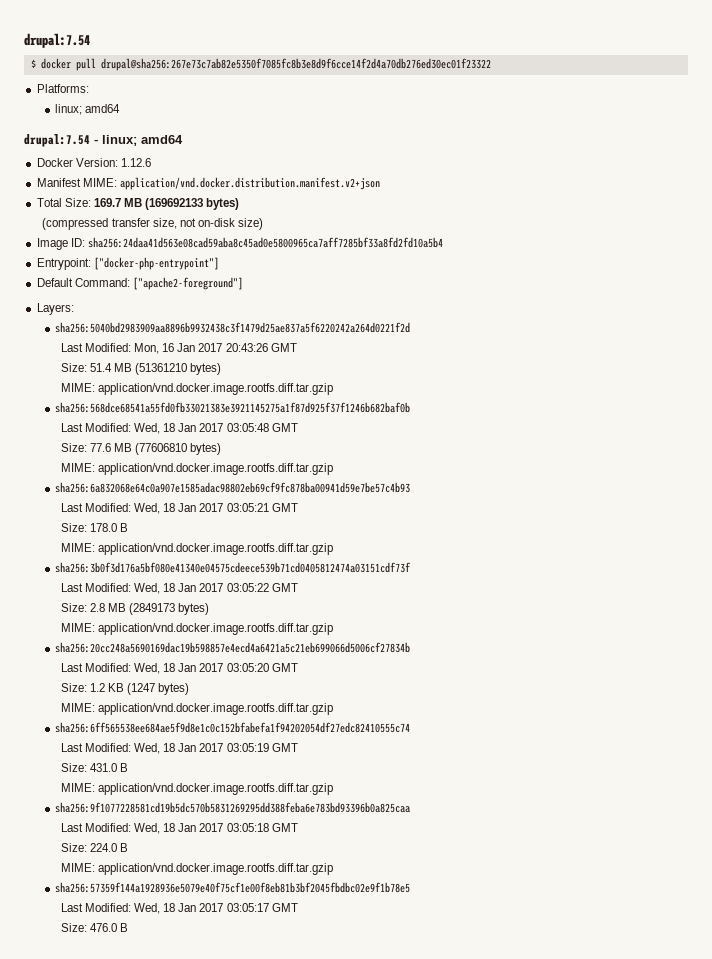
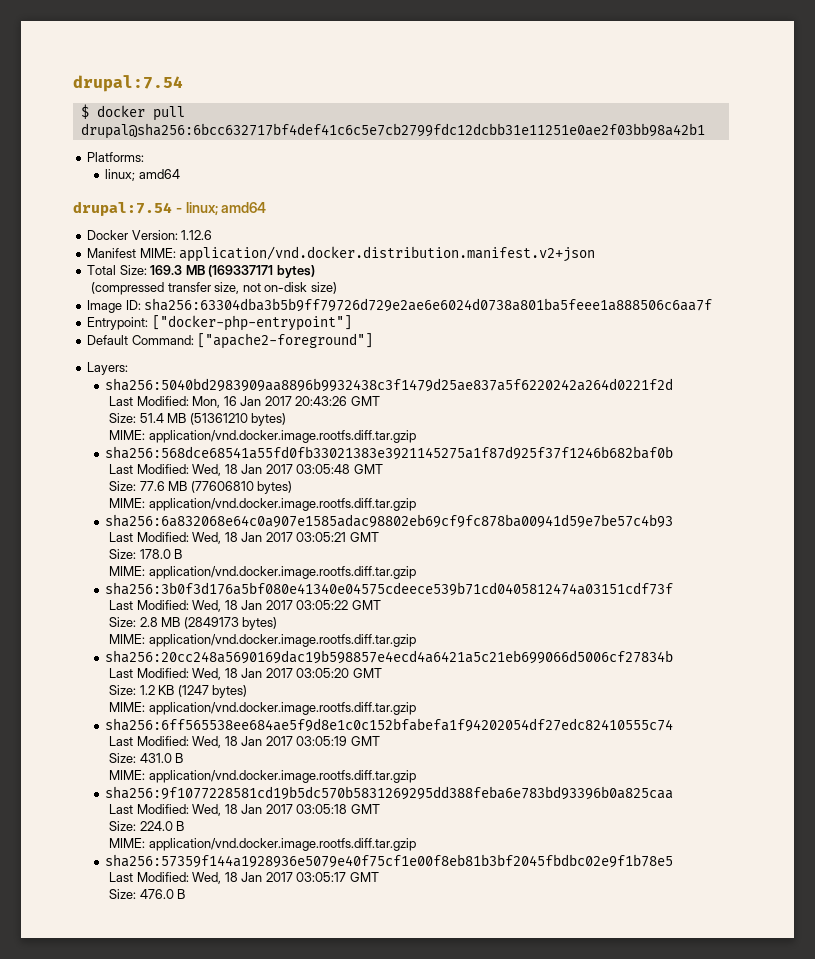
- $ docker pull drupal@sha256:267e73c7ab82e5350f7085fc8b3e8d9f6cce14f2d4a70db276ed30ec01f23322
+ $ docker pull drupal@sha256:6bcc632717bf4def41c6c5e7cb2799fdc12dcbb31e11251e0ae2f03bb98a42b1
- Total Size: 169.7 MB (169692133 bytes)
+ Total Size: 169.3 MB (169337171 bytes)
- Image ID: sha256:24daa41d563e08cad59aba8c45ad0e5800965ca7aff7285bf33a8fd2fd10a5b4
+ Image ID: sha256:63304dba3b5b9ff79726d729e2ae6e6024d0738a801ba5feee1a888506c6aa7f

